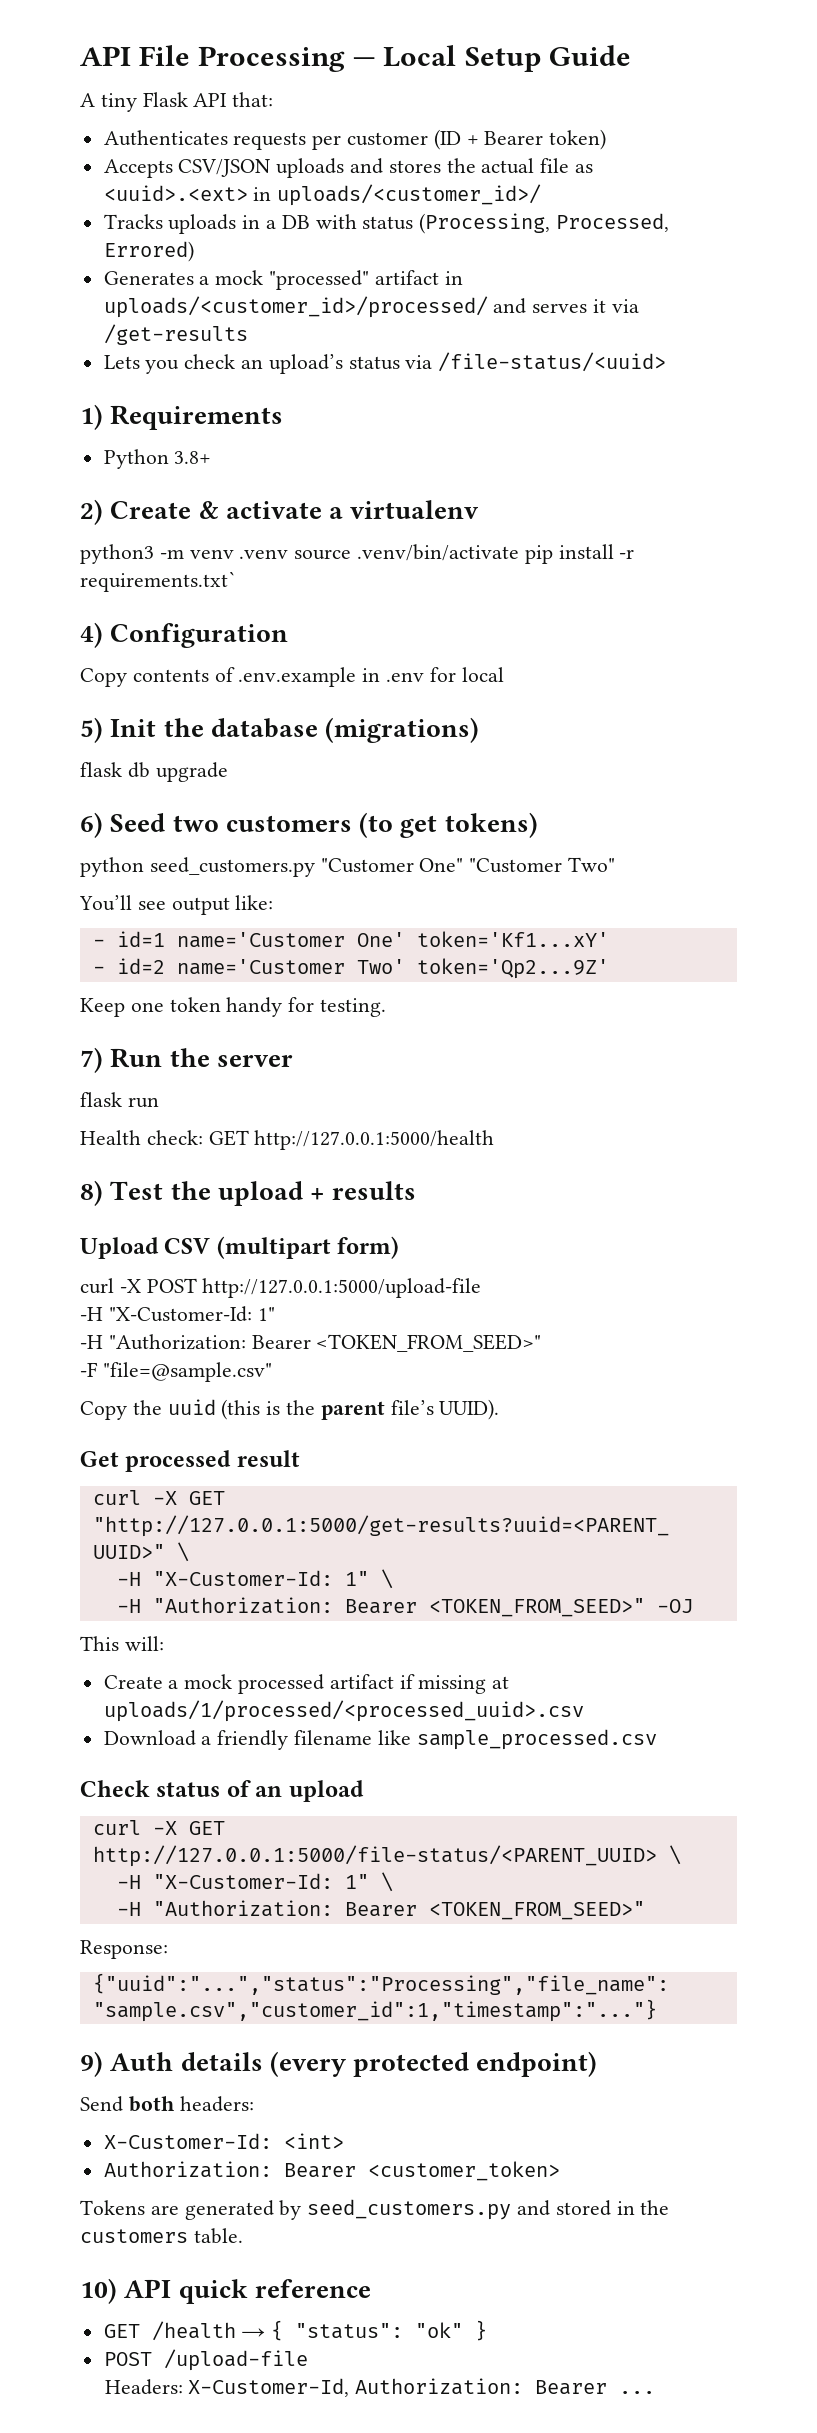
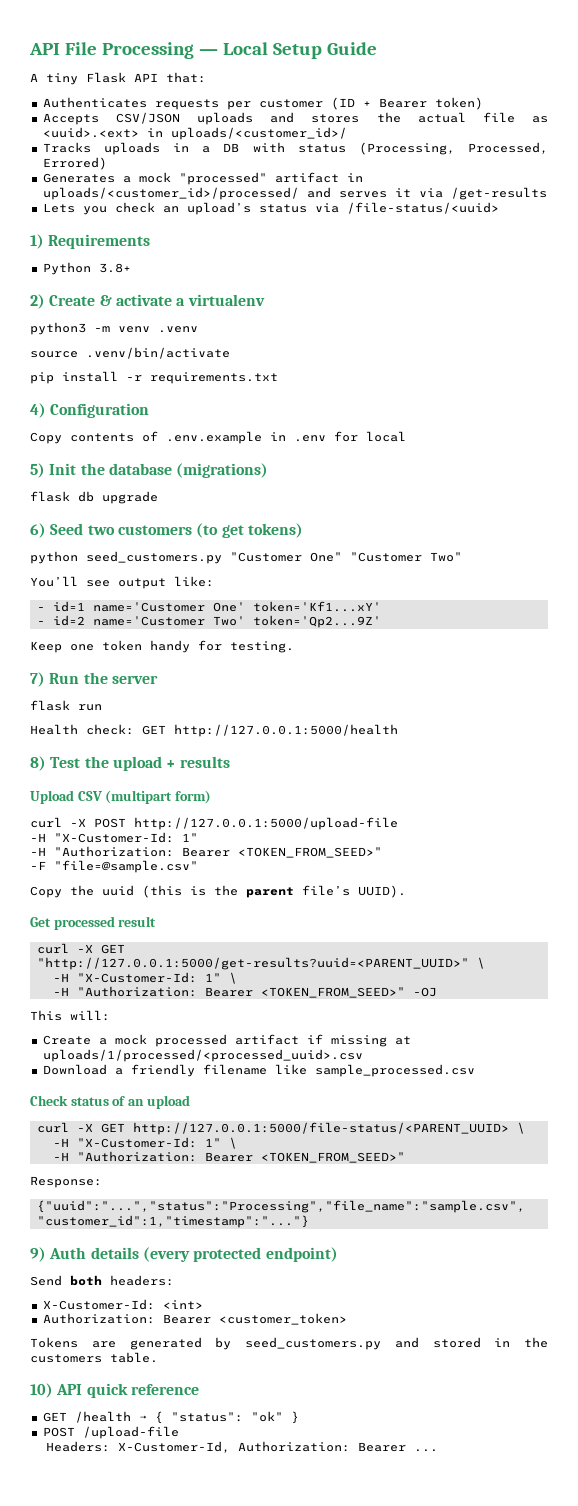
- python3 -m venv .venv source .venv/bin/activate pip install -r requirements.txt`
+ python3 -m venv .venv
+ source .venv/bin/activate
+ pip install -r requirements.txt

